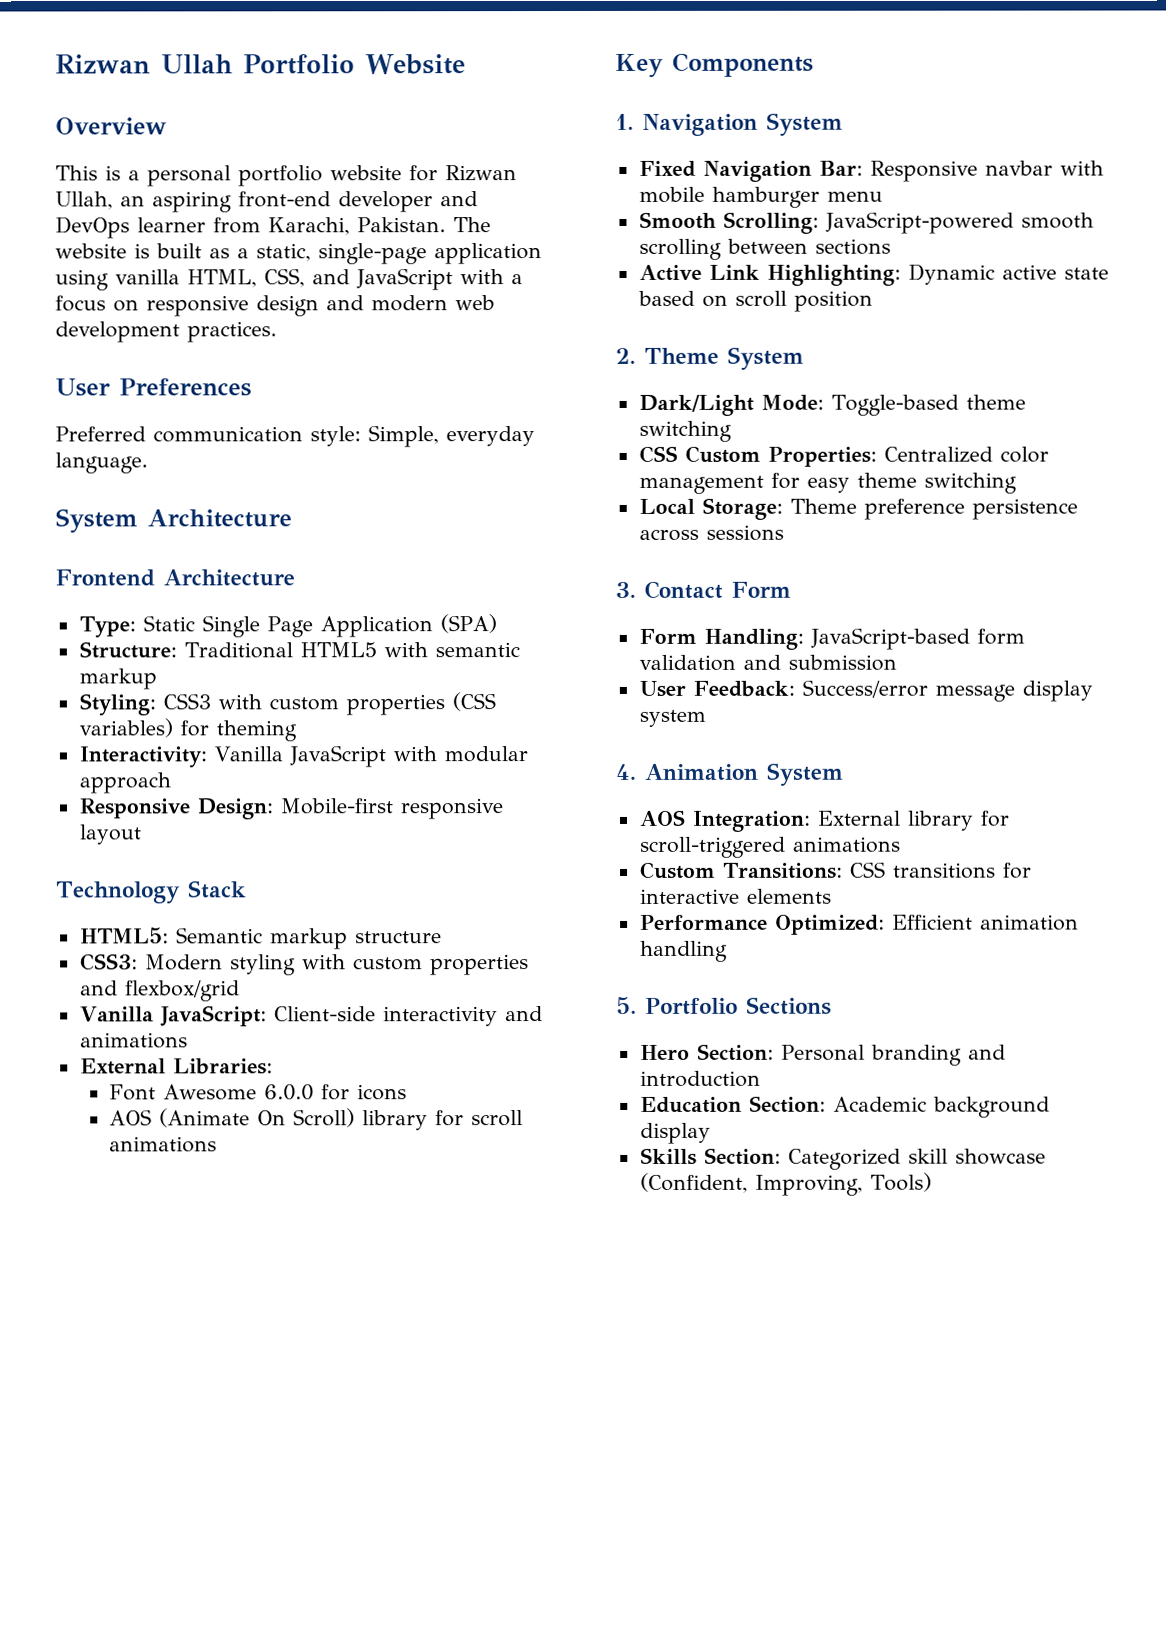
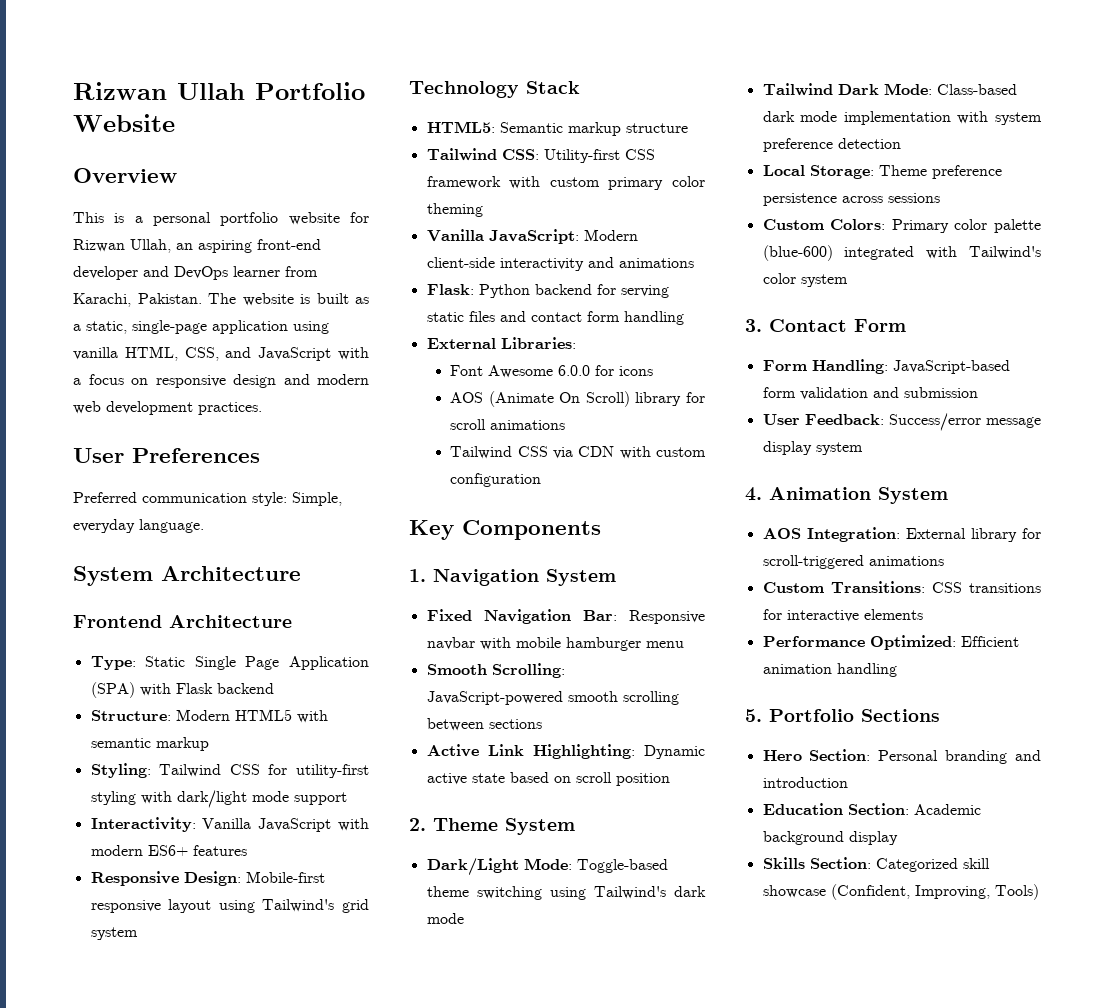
- Type: Static Single Page Application (SPA)
+ Type: Static Single Page Application (SPA) with Flask backend
- Structure: Traditional HTML5 with semantic markup
+ Structure: Modern HTML5 with semantic markup
- Styling: CSS3 with custom properties (CSS variables) for theming
+ Styling: Tailwind CSS for utility-first styling with dark/light mode support
- Interactivity: Vanilla JavaScript with modular approach
+ Interactivity: Vanilla JavaScript with modern ES6+ features
- Responsive Design: Mobile-first responsive layout
+ Responsive Design: Mobile-first responsive layout using Tailwind's grid system
- CSS3: Modern styling with custom properties and flexbox/grid
+ Tailwind CSS: Utility-first CSS framework with custom primary color theming
- Vanilla JavaScript: Client-side interactivity and animations
+ Vanilla JavaScript: Modern client-side interactivity and animations
+ Flask: Python backend for serving static files and contact form handling
+ Tailwind CSS via CDN with custom configuration
- Dark/Light Mode: Toggle-based theme switching
- CSS Custom Properties: Centralized color management for easy theme switching
+ Dark/Light Mode: Toggle-based theme switching using Tailwind's dark mode
+ Tailwind Dark Mode: Class-based dark mode implementation with system preference detection
+ Custom Colors: Primary color palette (blue-600) integrated with Tailwind's color system

